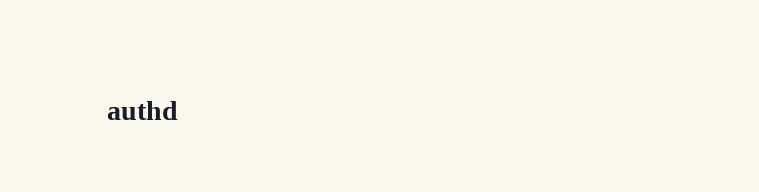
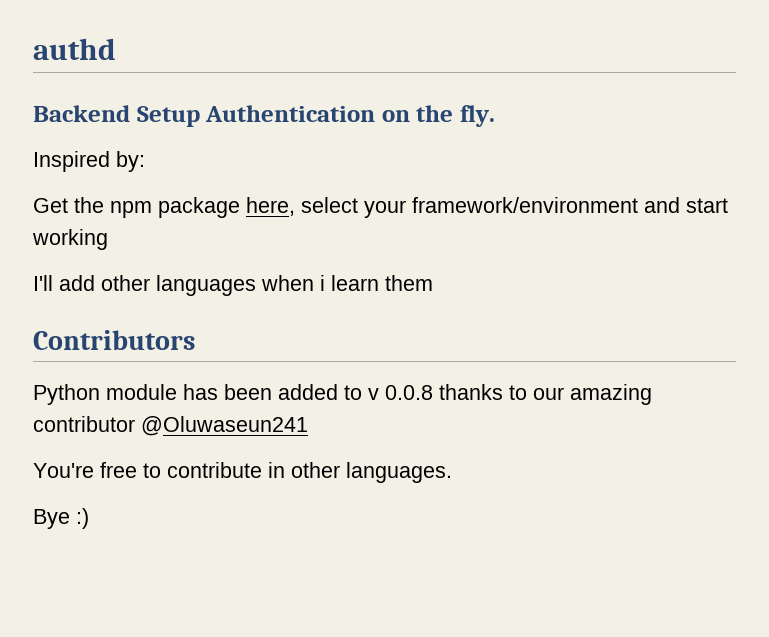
+ Backend Setup Authentication on the fly.
+ Inspired by:
+ Get the npm package here, select your framework/environment and start working
+ I'll add other languages when i learn them
+ Contributors
+ Python module has been added to v 0.0.8 thanks to our amazing contributor @Oluwaseun241
+ You're free to contribute in other languages.
+ Bye :)

